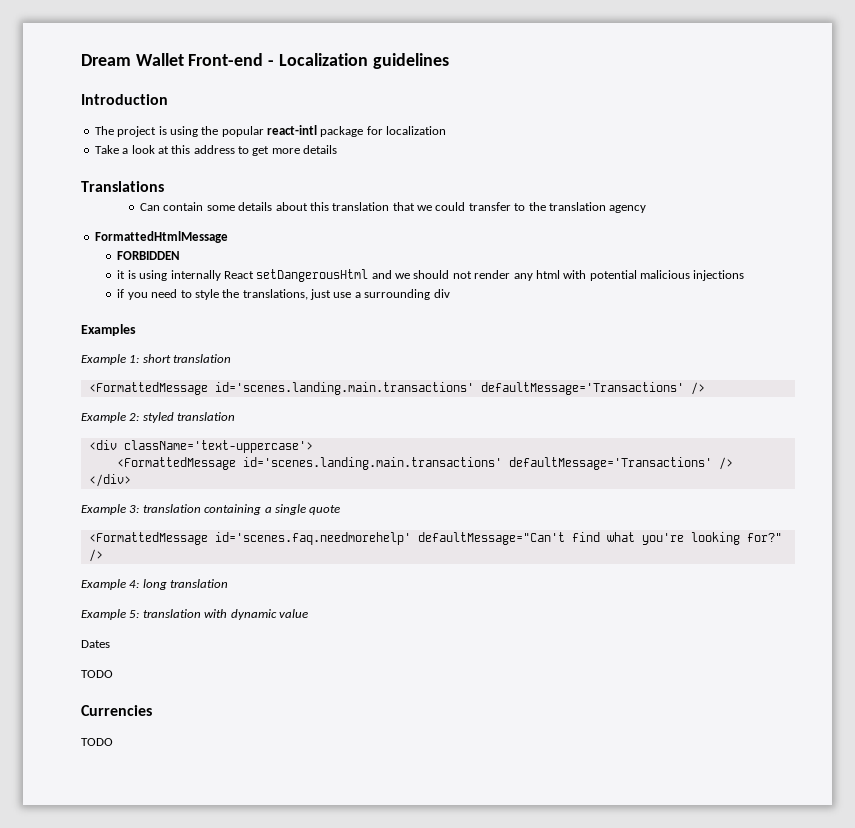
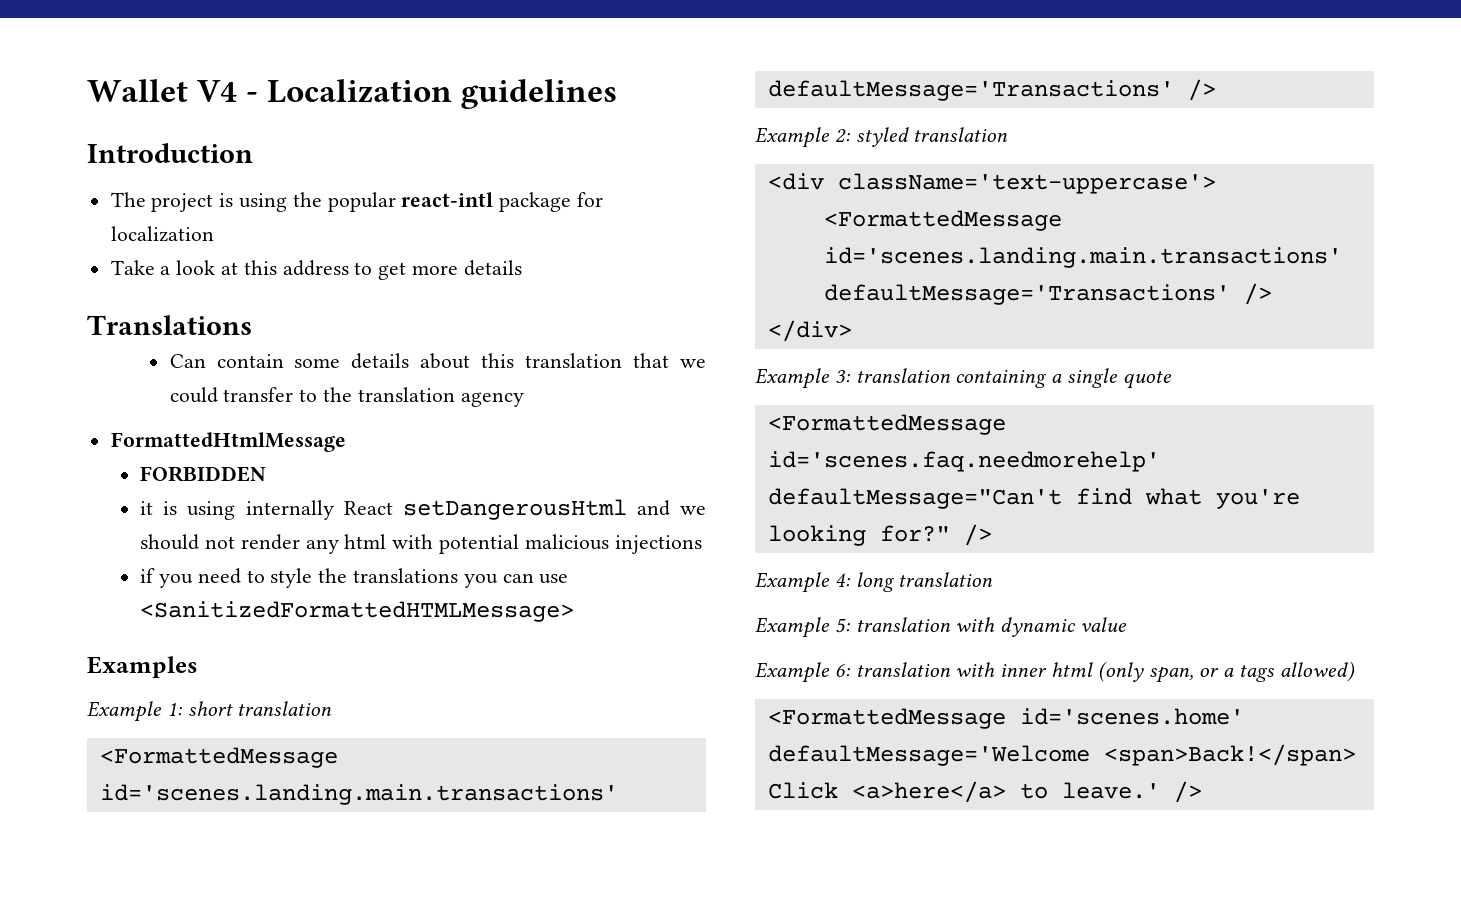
- Dream Wallet Front-end - Localization guidelines
+ Wallet V4 - Localization guidelines
- if you need to style the translations, just use a surrounding div
+ if you need to style the translations you can use <SanitizedFormattedHTMLMessage>
- Dates
- TODO
- Currencies
- TODO
+ Example 6: translation with inner html (only span, or a tags allowed)
+ <FormattedMessage id='scenes.home' defaultMessage='Welcome <span>Back!</span> Click <a>here</a> to leave.' />

